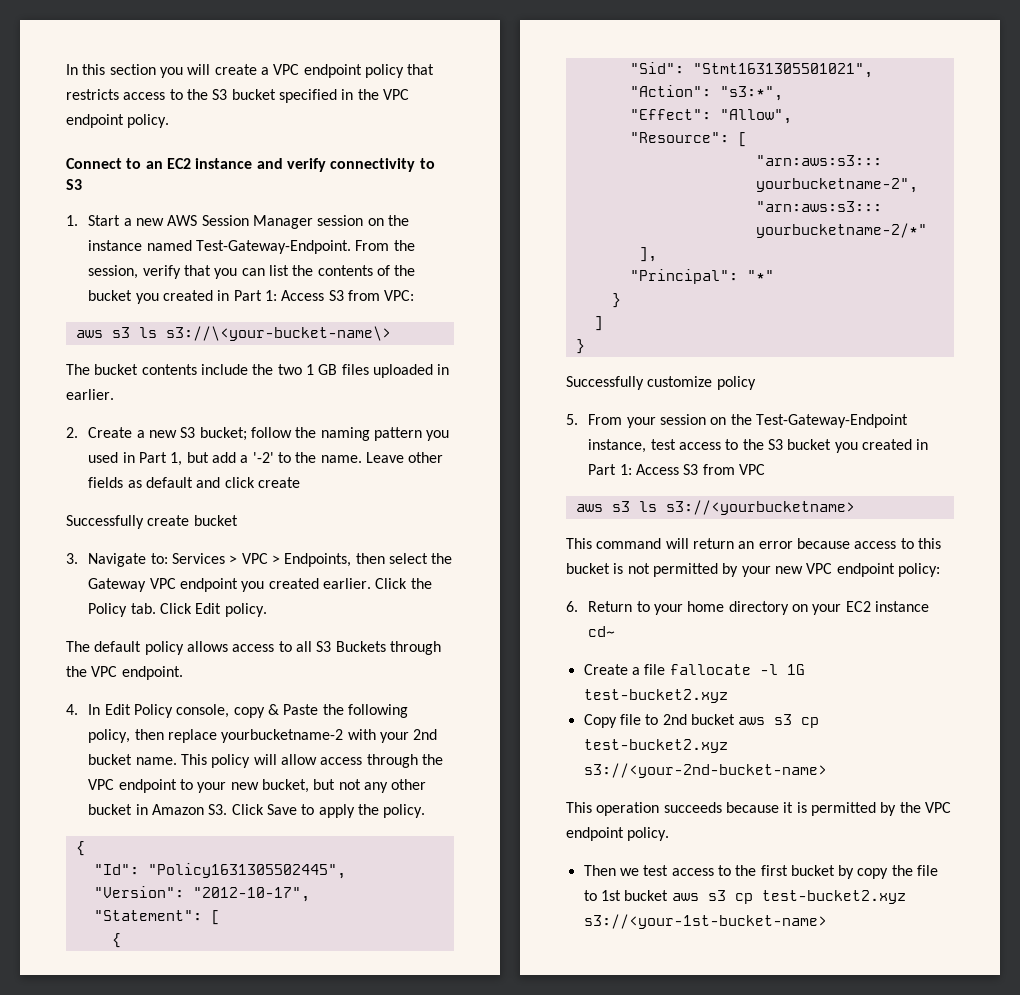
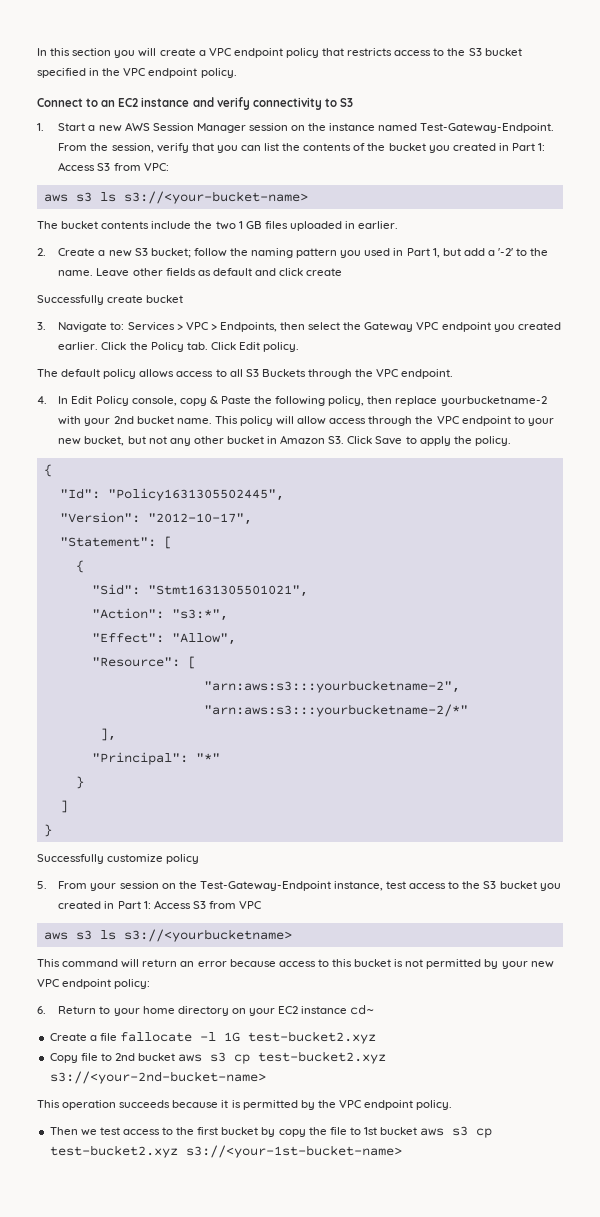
- aws s3 ls s3://\<your-bucket-name\>
+ aws s3 ls s3://<your-bucket-name>

